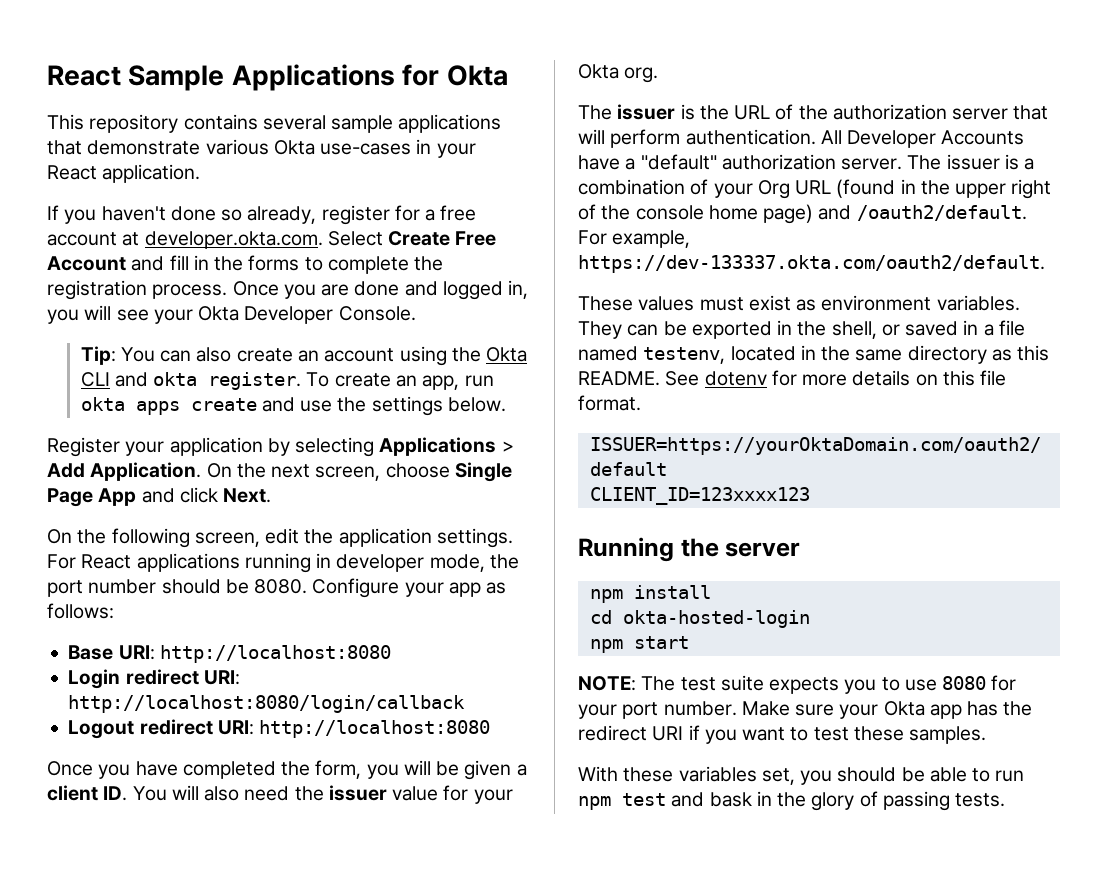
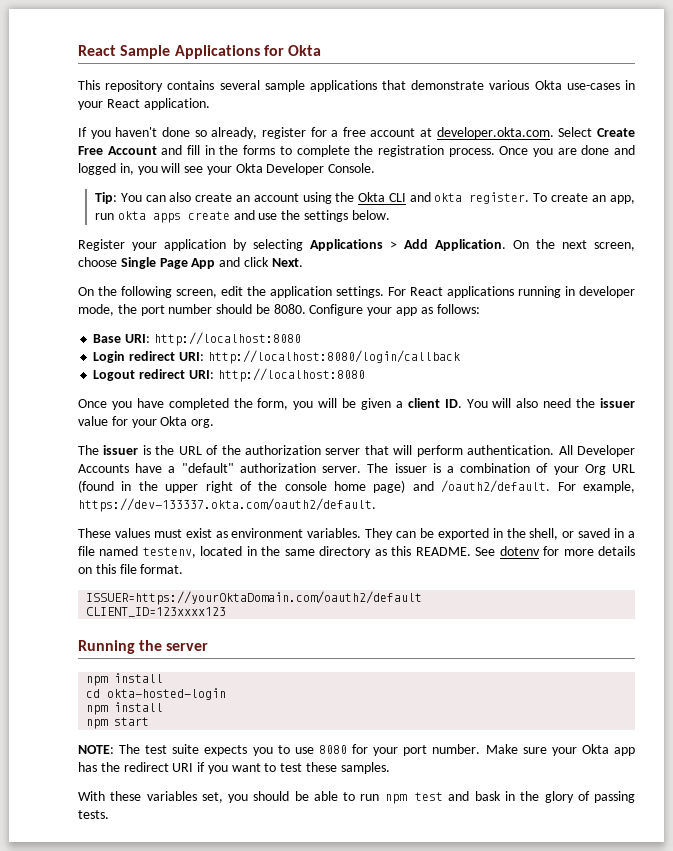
  cd okta-hosted-login
+ npm install

